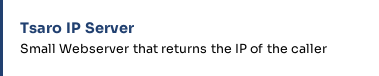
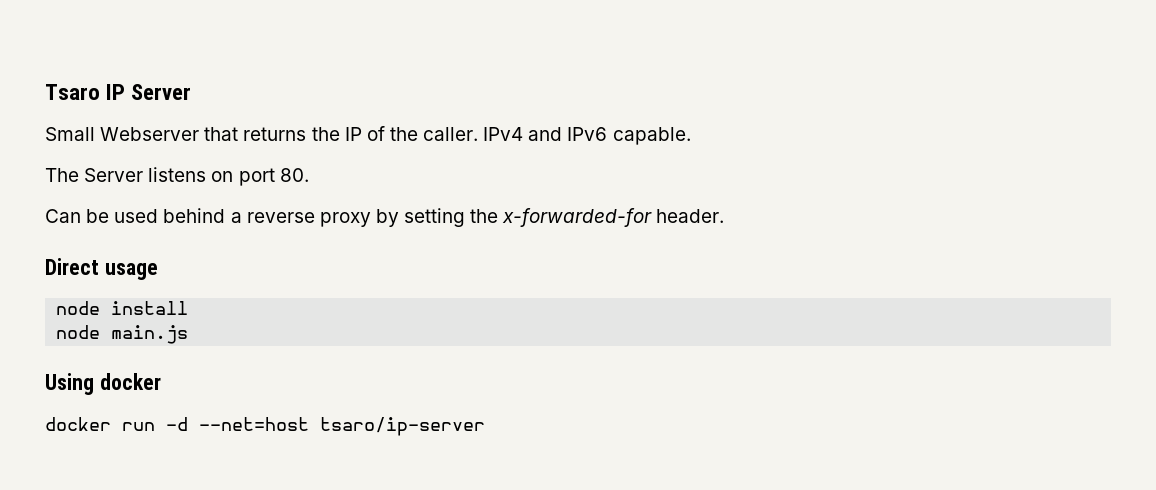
- Small Webserver that returns the IP of the caller
+ Small Webserver that returns the IP of the caller. IPv4 and IPv6 capable.
+ The Server listens on port 80.
+ Can be used behind a reverse proxy by setting the x-forwarded-for header.
+ Direct usage
+ node install
+ node main.js
+ Using docker
+ docker run -d --net=host tsaro/ip-server

